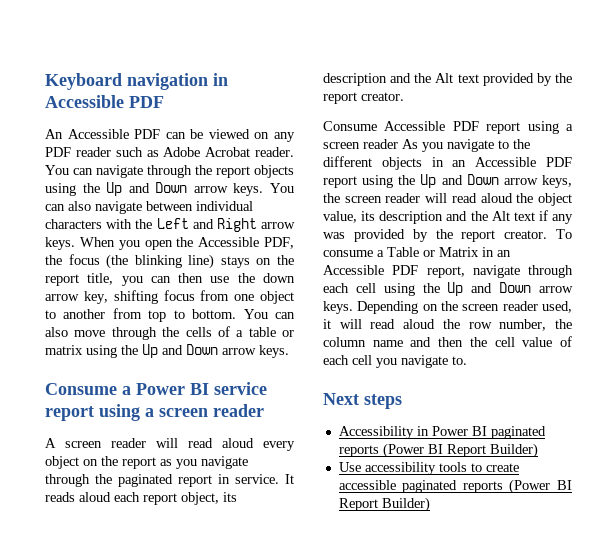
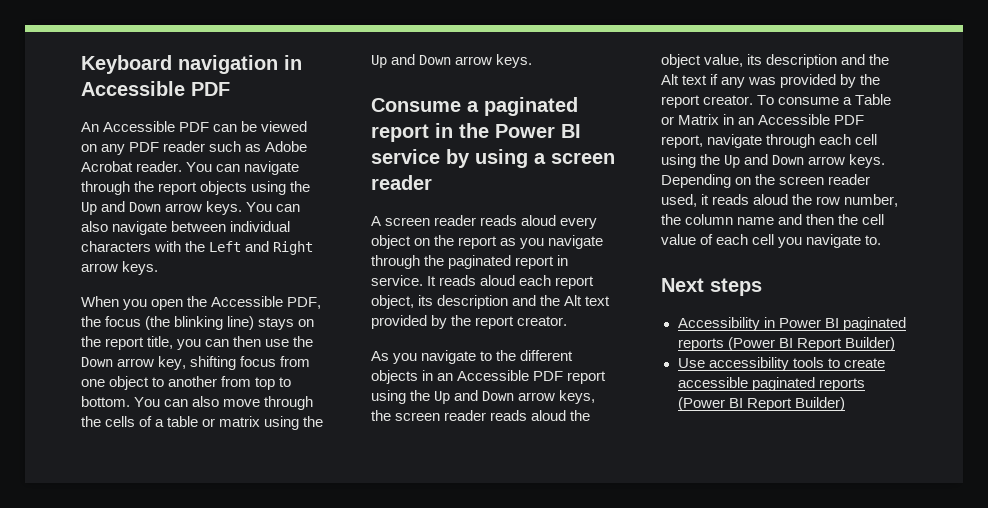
- You can also navigate between individual characters with the Left and Right arrow keys. When you open the Accessible PDF, the focus (the blinking line) stays on the report title, you can then use the down arrow key, shifting focus from one object to another from top to bottom.
+ You can also navigate between individual characters with the Left and Right arrow keys.
+ When you open the Accessible PDF, the focus (the blinking line) stays on the report title, you can then use the Down arrow key, shifting focus from one object to another from top to bottom.
- Consume a Power BI service report using a screen reader
+ Consume a paginated report in the Power BI service by using a screen reader
- A screen reader will read aloud every object on the report as you navigate through the paginated report in service.
+ A screen reader reads aloud every object on the report as you navigate through the paginated report in service.
- Consume Accessible PDF report using a screen reader As you navigate to the different objects in an Accessible PDF report using the Up and Down arrow keys, the screen reader will read aloud the object value, its description and the Alt text if any was provided by the report creator.
+ As you navigate to the different objects in an Accessible PDF report using the Up and Down arrow keys, the screen reader reads aloud the object value, its description and the Alt text if any was provided by the report creator.
- Depending on the screen reader used, it will read aloud the row number, the column name and then the cell value of each cell you navigate to.
+ Depending on the screen reader used, it reads aloud the row number, the column name and then the cell value of each cell you navigate to.

